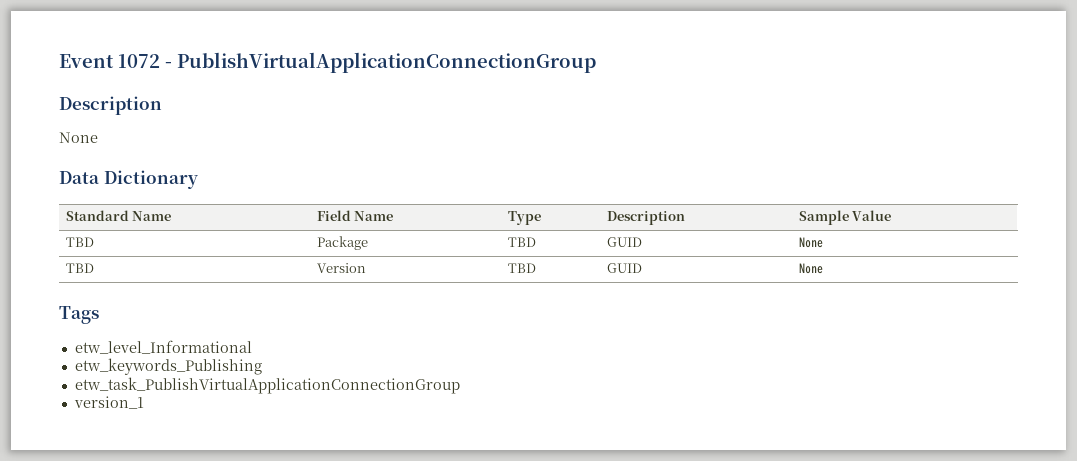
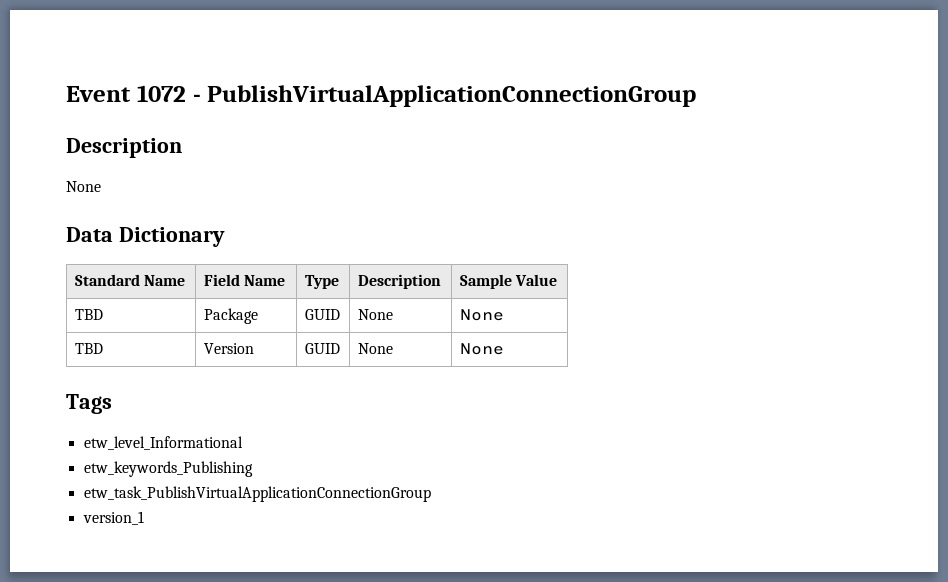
- TBD | Package | TBD | GUID | None
+ TBD | Package | GUID | None | None
- TBD | Version | TBD | GUID | None
+ TBD | Version | GUID | None | None

